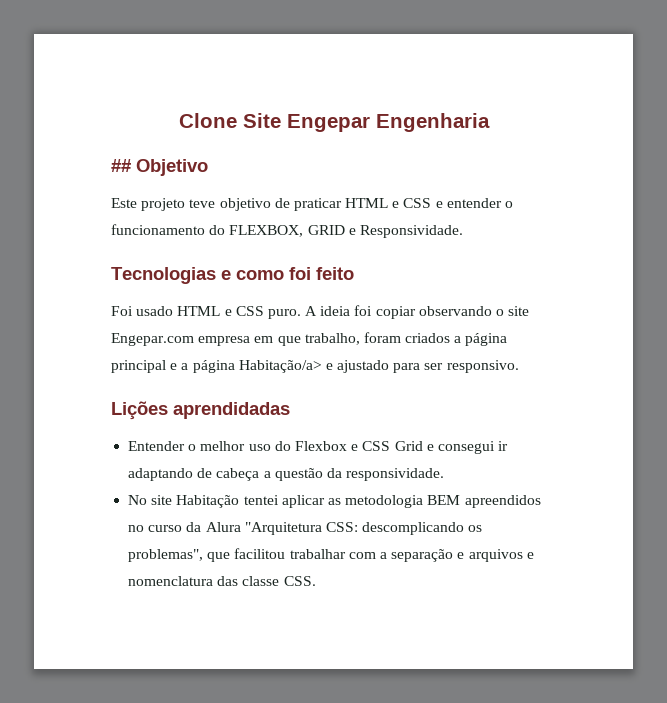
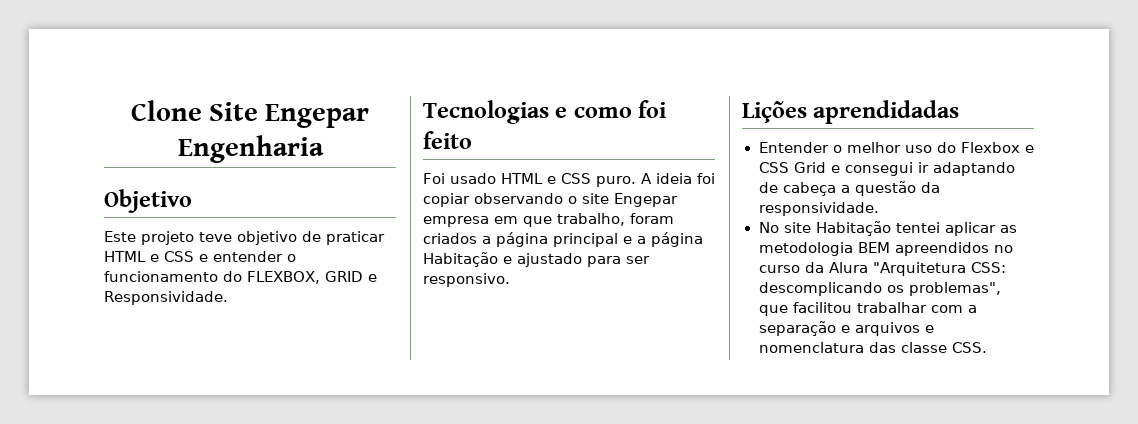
- ## Objetivo
+ Objetivo
- A ideia foi copiar observando o site Engepar.com empresa em que trabalho, foram criados a página principal e a página Habitação/a> e ajustado para ser responsivo.
+ A ideia foi copiar observando o site Engepar empresa em que trabalho, foram criados a página principal e a página Habitação e ajustado para ser responsivo.

